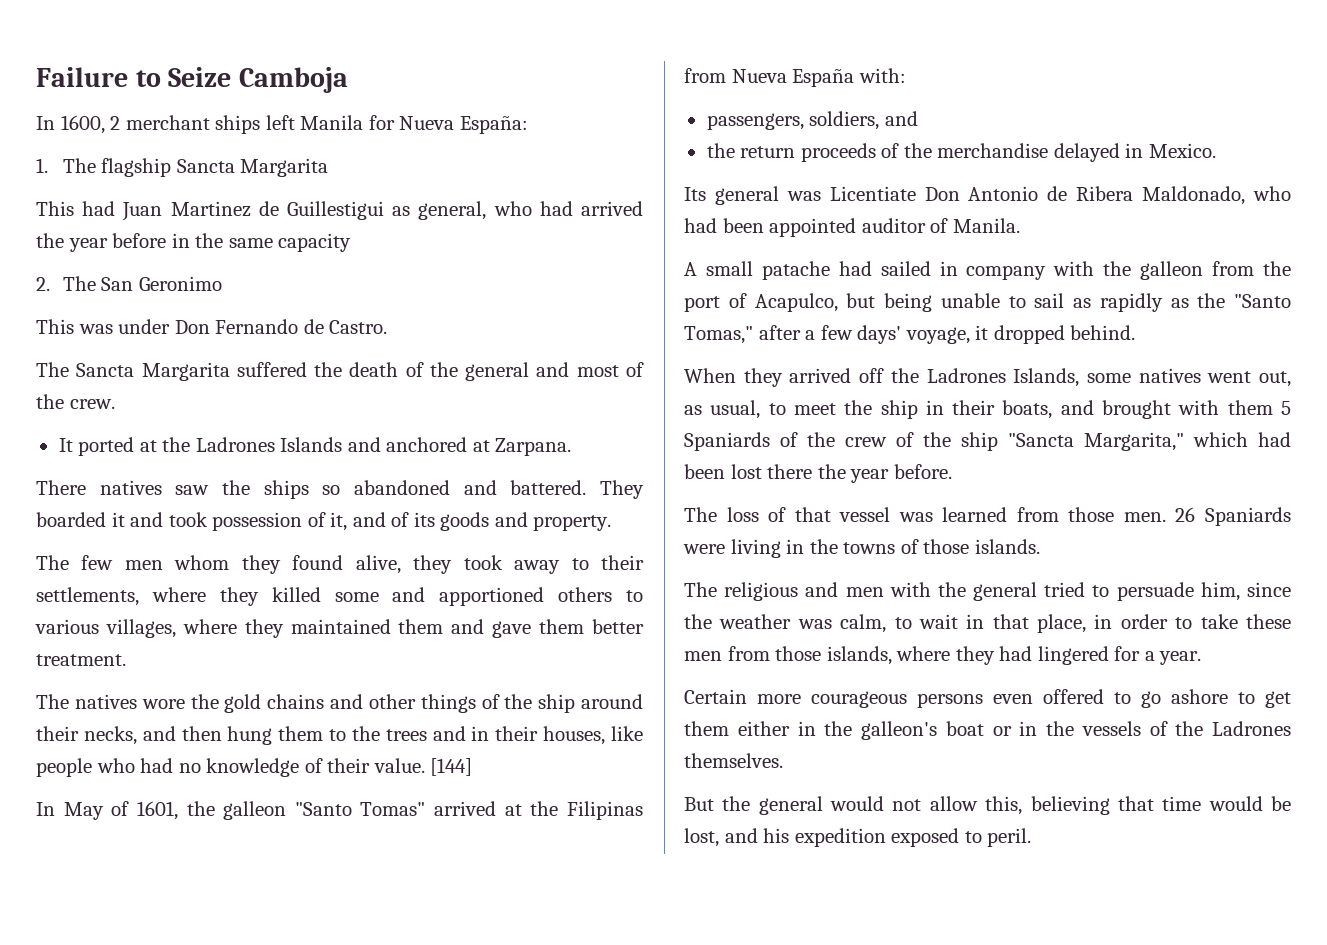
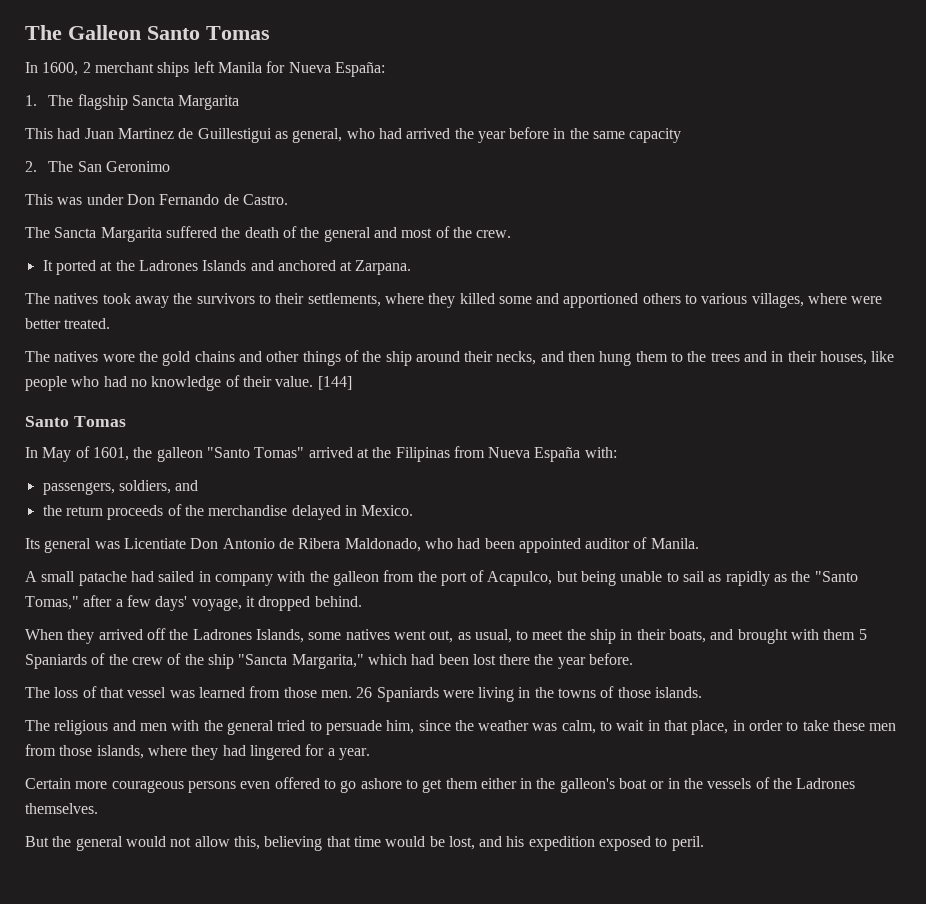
- Failure to Seize Camboja
+ The Galleon Santo Tomas
- There natives saw the ships so abandoned and battered. They boarded it and took possession of it, and of its goods and property.
- The few men whom they found alive, they took away to their settlements, where they killed some and apportioned others to various villages, where they maintained them and gave them better treatment.
+ The natives took away the survivors to their settlements, where they killed some and apportioned others to various villages, where were better treated.
  [144]
+ Santo Tomas

